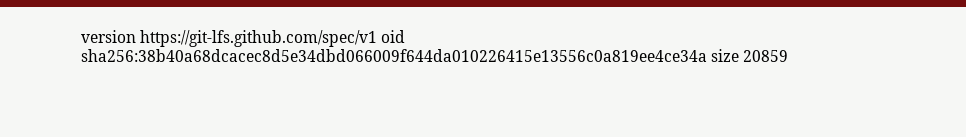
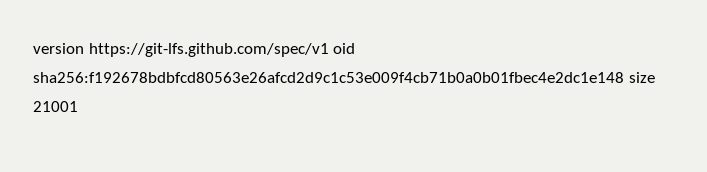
- version https://git-lfs.github.com/spec/v1 oid sha256:38b40a68dcacec8d5e34dbd066009f644da010226415e13556c0a819ee4ce34a size 20859
+ version https://git-lfs.github.com/spec/v1 oid sha256:f192678bdbfcd80563e26afcd2d9c1c53e009f4cb71b0a0b01fbec4e2dc1e148 size 21001

